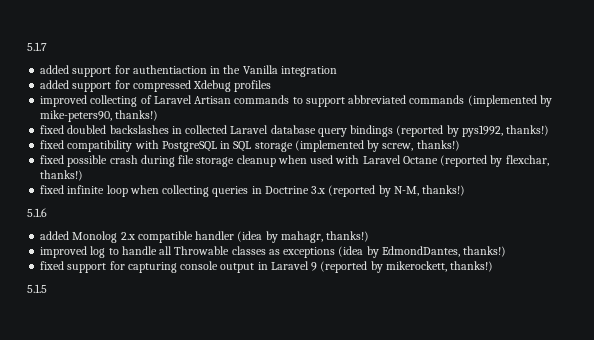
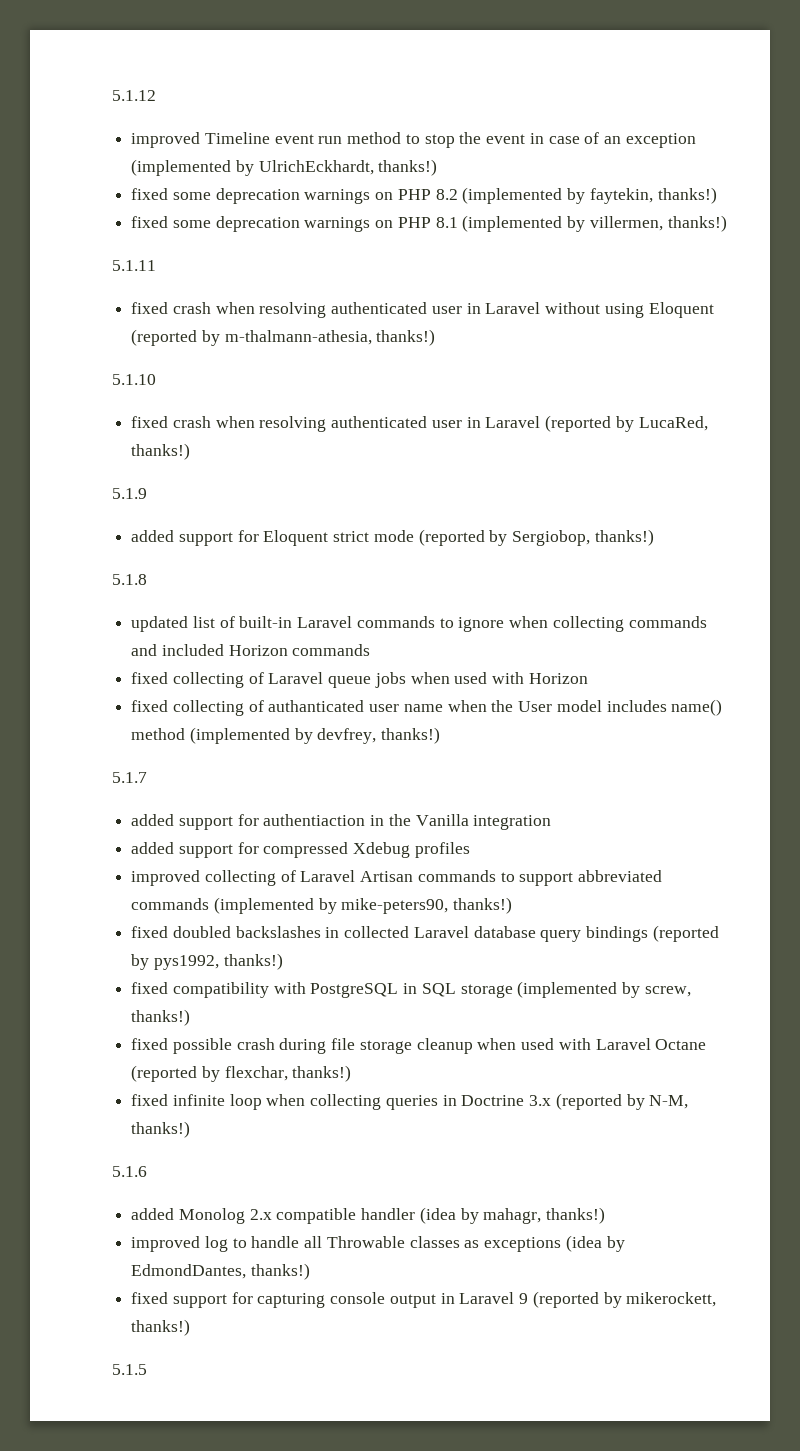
+ 5.1.12
+ improved Timeline event run method to stop the event in case of an exception (implemented by UlrichEckhardt, thanks!)
+ fixed some deprecation warnings on PHP 8.2 (implemented by faytekin, thanks!)
+ fixed some deprecation warnings on PHP 8.1 (implemented by villermen, thanks!)
+ 5.1.11
+ fixed crash when resolving authenticated user in Laravel without using Eloquent (reported by m-thalmann-athesia, thanks!)
+ 5.1.10
+ fixed crash when resolving authenticated user in Laravel (reported by LucaRed, thanks!)
+ 5.1.9
+ added support for Eloquent strict mode (reported by Sergiobop, thanks!)
+ 5.1.8
+ updated list of built-in Laravel commands to ignore when collecting commands and included Horizon commands
+ fixed collecting of Laravel queue jobs when used with Horizon
+ fixed collecting of authanticated user name when the User model includes name() method (implemented by devfrey, thanks!)

